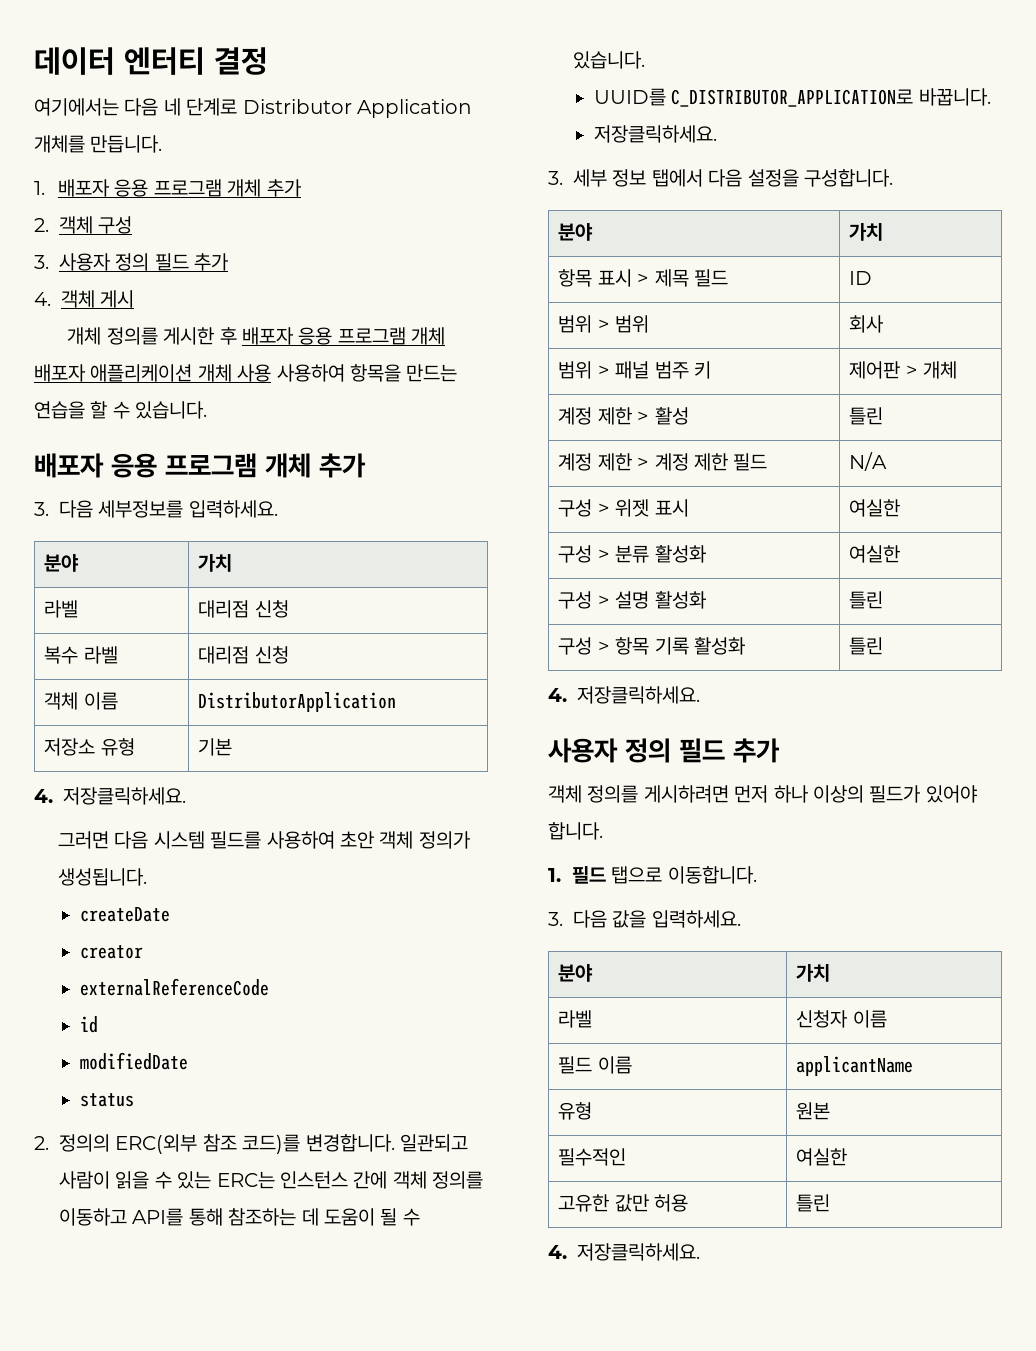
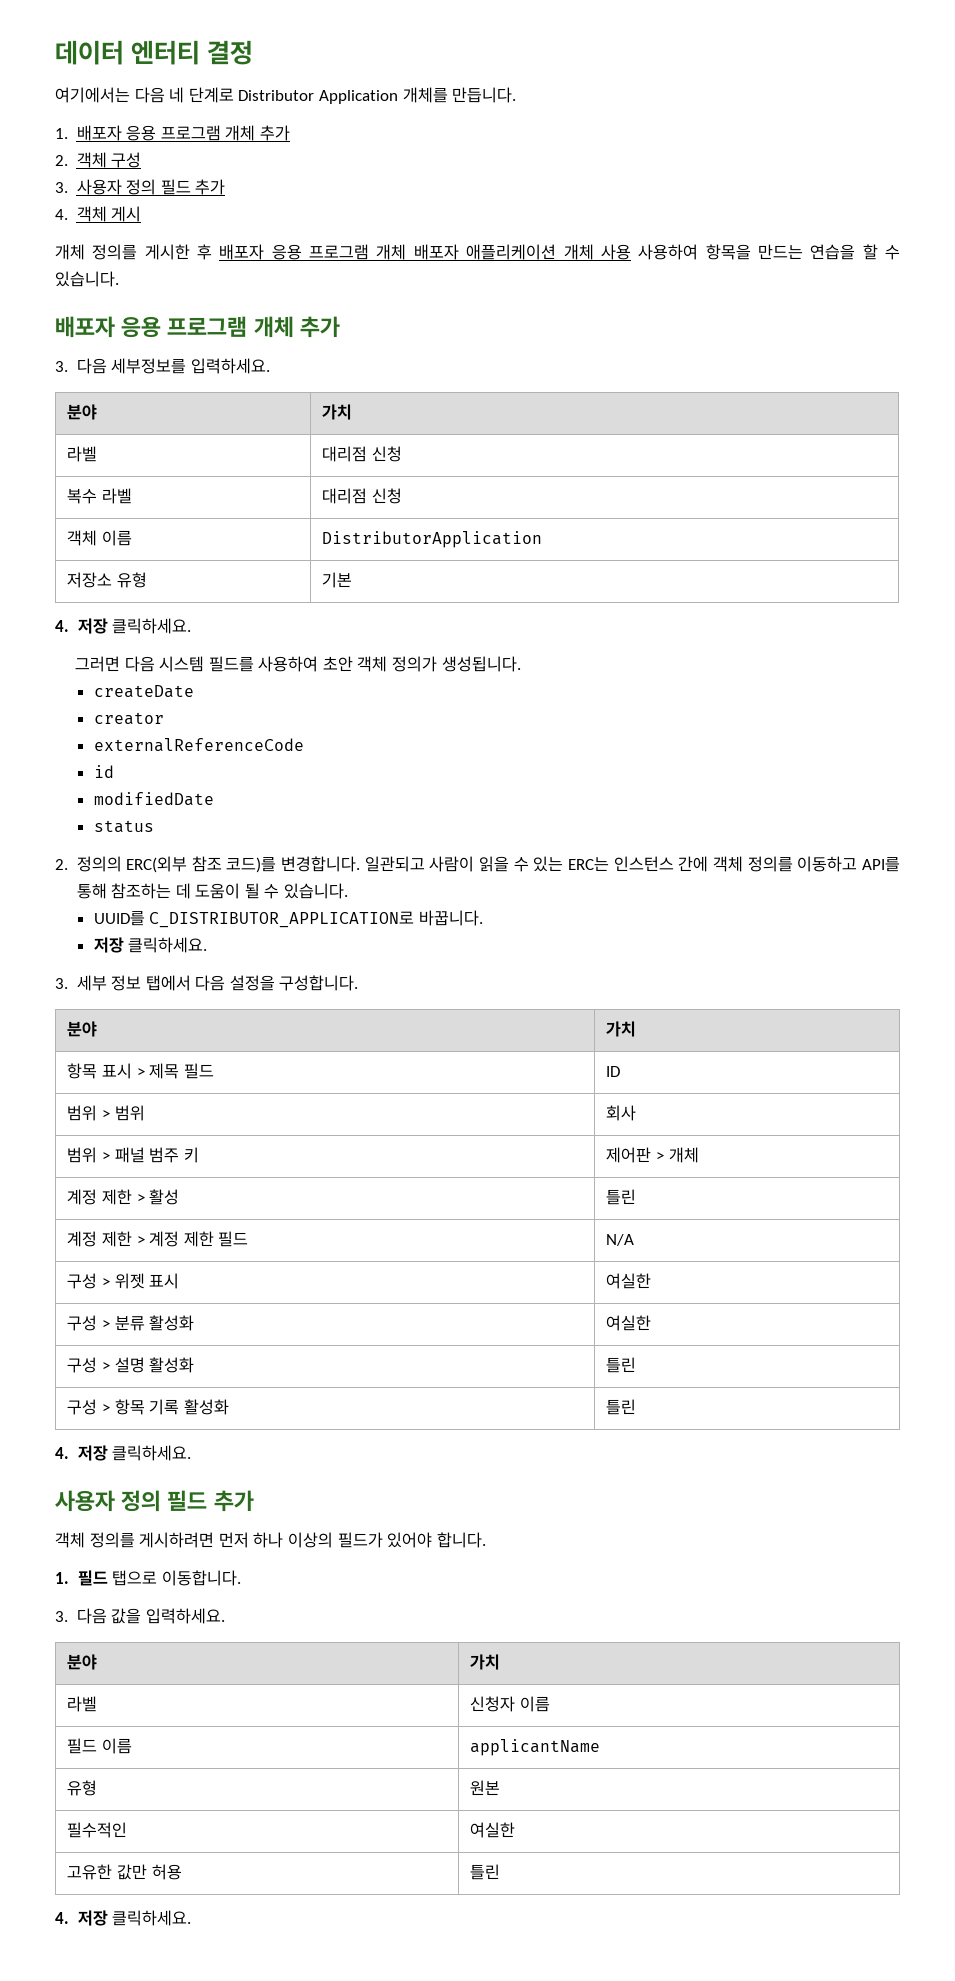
  저장소 유형 | 기본
- 4. 저장클릭하세요.
+ 4. 저장 클릭하세요.
  UUID를 C_DISTRIBUTOR_APPLICATION로 바꿉니다.
- 저장클릭하세요.
+ 저장 클릭하세요.
  구성 > 항목 기록 활성화 | 틀린
- 4. 저장클릭하세요.
+ 4. 저장 클릭하세요.
  고유한 값만 허용 | 틀린
- 4. 저장클릭하세요.
+ 4. 저장 클릭하세요.

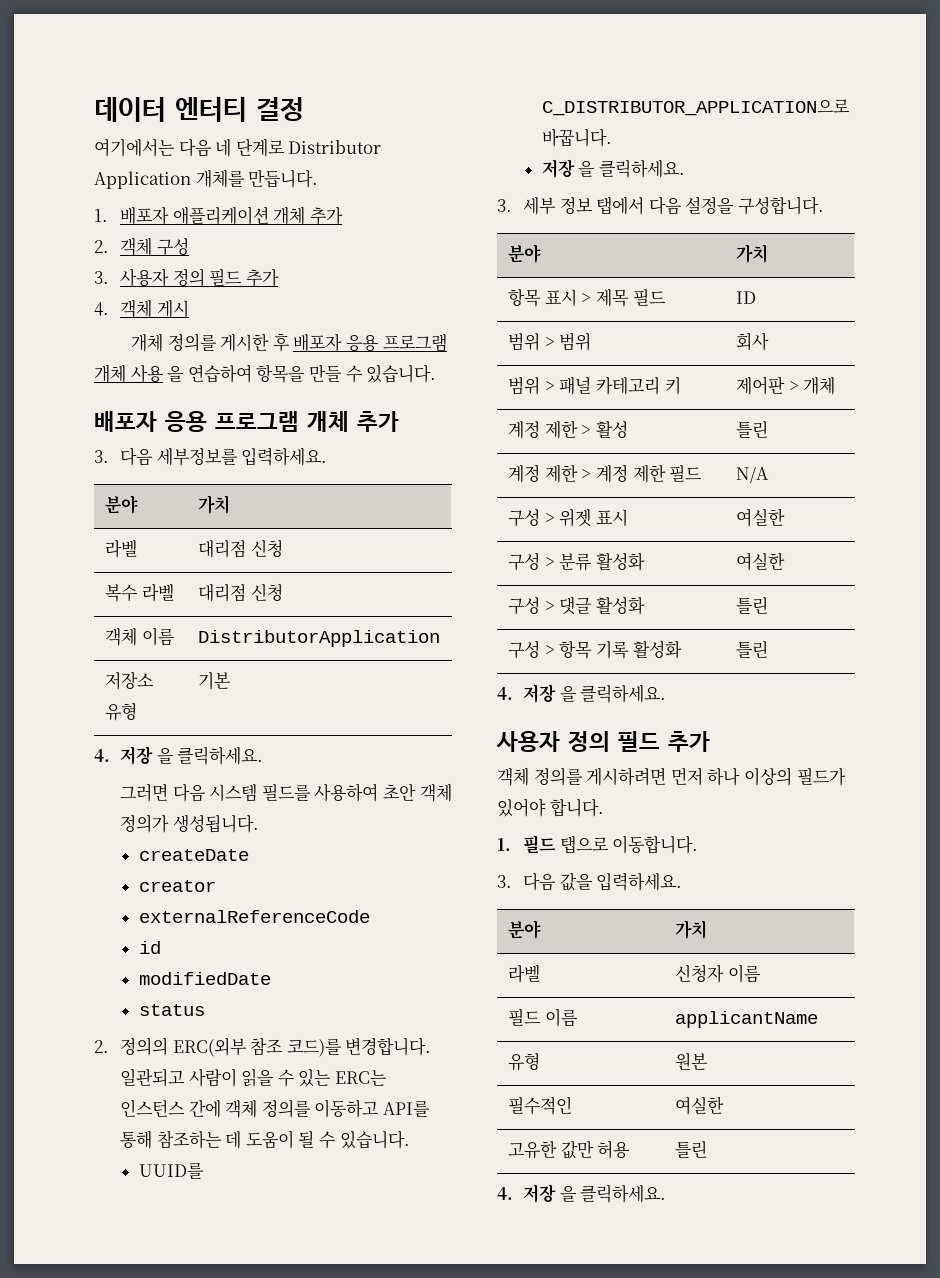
- 1. 배포자 응용 프로그램 개체 추가
+ 1. 배포자 애플리케이션 개체 추가
- 개체 정의를 게시한 후 배포자 응용 프로그램 개체 배포자 애플리케이션 개체 사용 사용하여 항목을 만드는 연습을 할 수 있습니다.
+ 개체 정의를 게시한 후 배포자 응용 프로그램 개체 사용 을 연습하여 항목을 만들 수 있습니다.
  저장소 유형 | 기본
- 4. 저장 클릭하세요.
+ 4. 저장 을 클릭하세요.
- UUID를 C_DISTRIBUTOR_APPLICATION로 바꿉니다.
- 저장 클릭하세요.
+ UUID를 C_DISTRIBUTOR_APPLICATION으로 바꿉니다.
+ 저장 을 클릭하세요.
- 범위 > 패널 범주 키 | 제어판 > 개체
+ 범위 > 패널 카테고리 키 | 제어판 > 개체
- 구성 > 설명 활성화 | 틀린
+ 구성 > 댓글 활성화 | 틀린
  구성 > 항목 기록 활성화 | 틀린
- 4. 저장 클릭하세요.
+ 4. 저장 을 클릭하세요.
  고유한 값만 허용 | 틀린
- 4. 저장 클릭하세요.
+ 4. 저장 을 클릭하세요.

